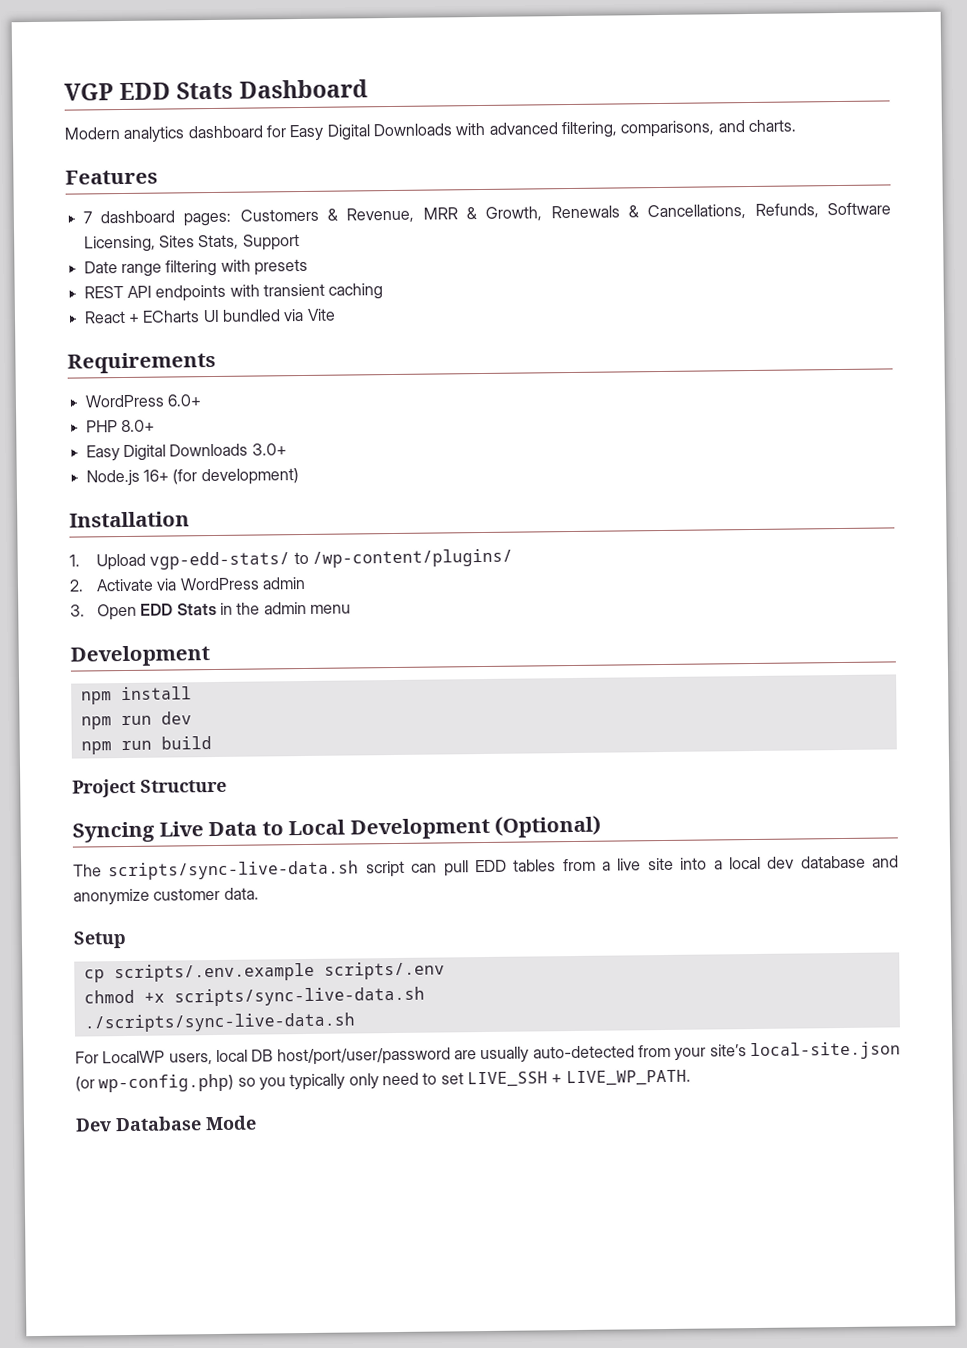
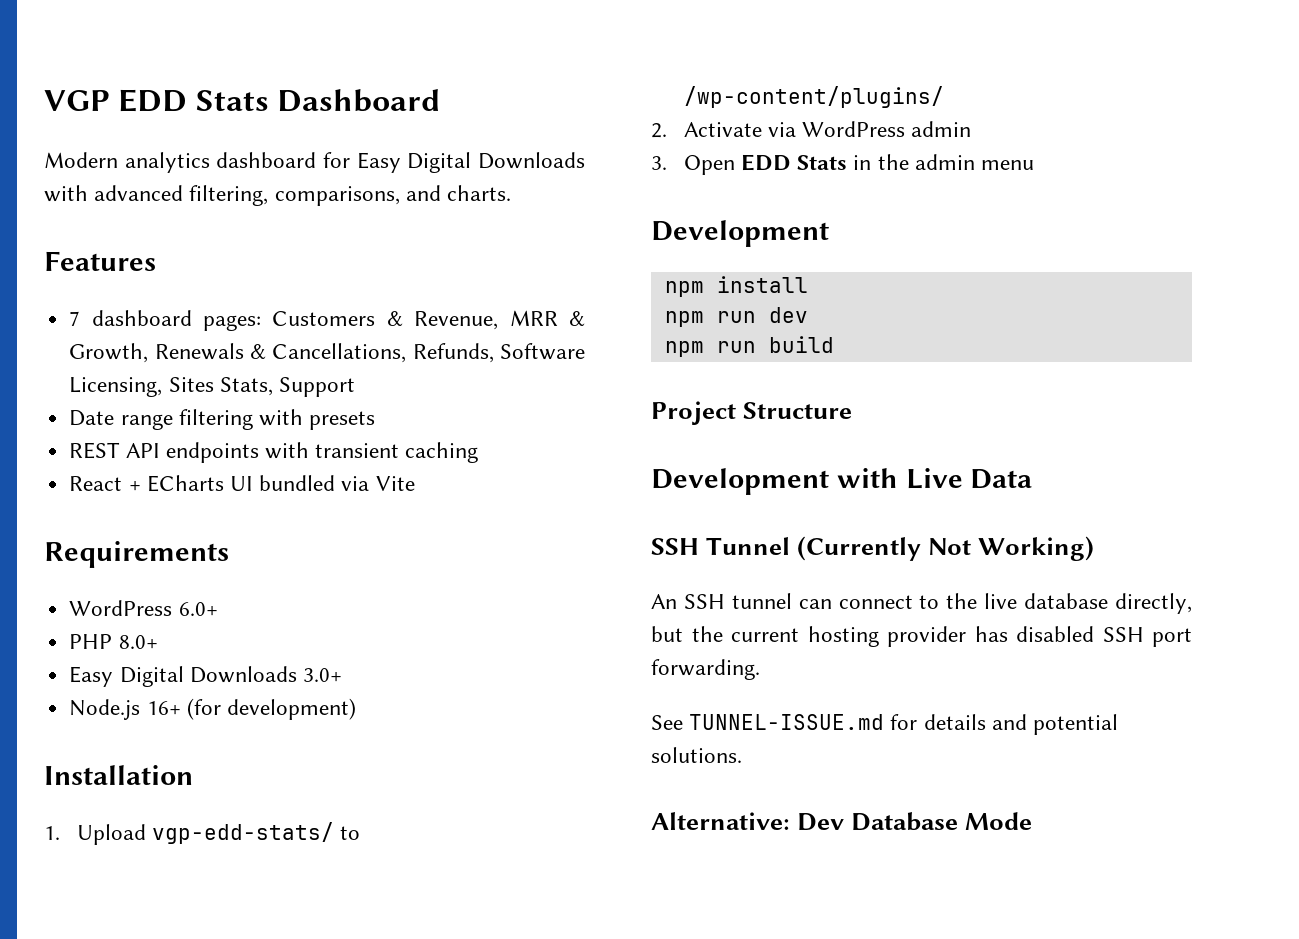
- Syncing Live Data to Local Development (Optional)
- The scripts/sync-live-data.sh script can pull EDD tables from a live site into a local dev database and anonymize customer data.
- Setup
- cp scripts/.env.example scripts/.env
- chmod +x scripts/sync-live-data.sh
- ./scripts/sync-live-data.sh
- For LocalWP users, local DB host/port/user/password are usually auto-detected from your site’s local-site.json (or wp-config.php) so you typically only need to set LIVE_SSH + LIVE_WP_PATH.
- Dev Database Mode
+ Development with Live Data
+ SSH Tunnel (Currently Not Working)
+ An SSH tunnel can connect to the live database directly, but the current hosting provider has disabled SSH port forwarding.
+ See TUNNEL-ISSUE.md for details and potential solutions.
+ Alternative: Dev Database Mode

